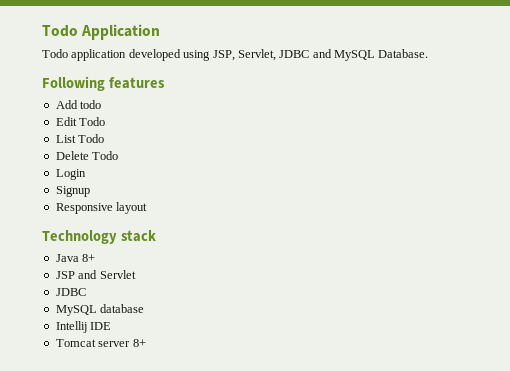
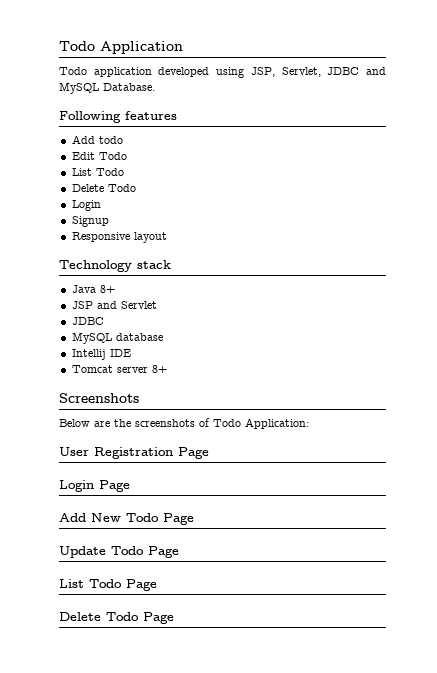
+ Screenshots
+ Below are the screenshots of Todo Application:
+ User Registration Page
+ Login Page
+ Add New Todo Page
+ Update Todo Page
+ List Todo Page
+ Delete Todo Page

